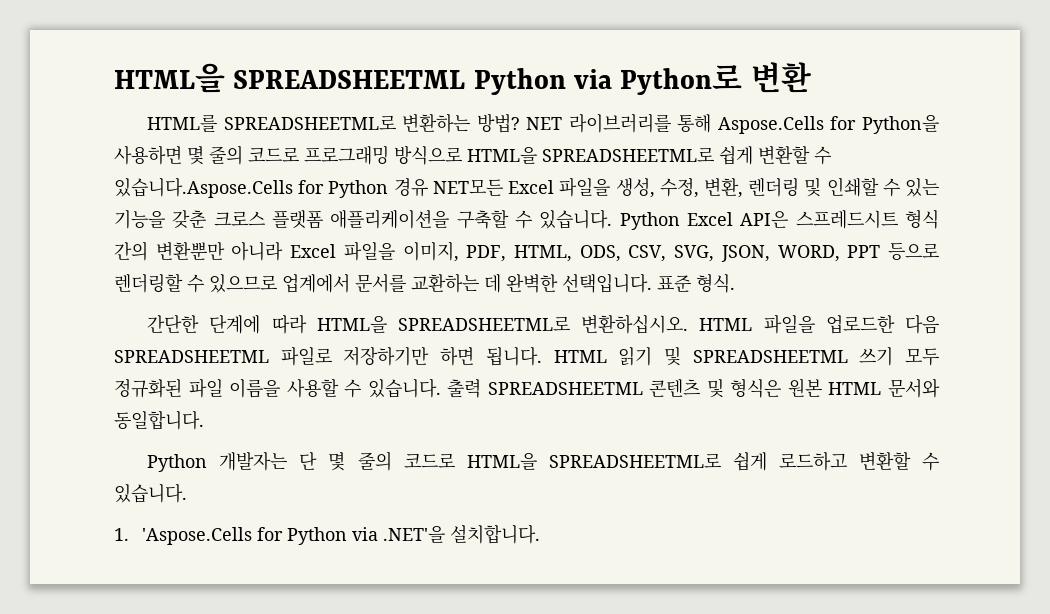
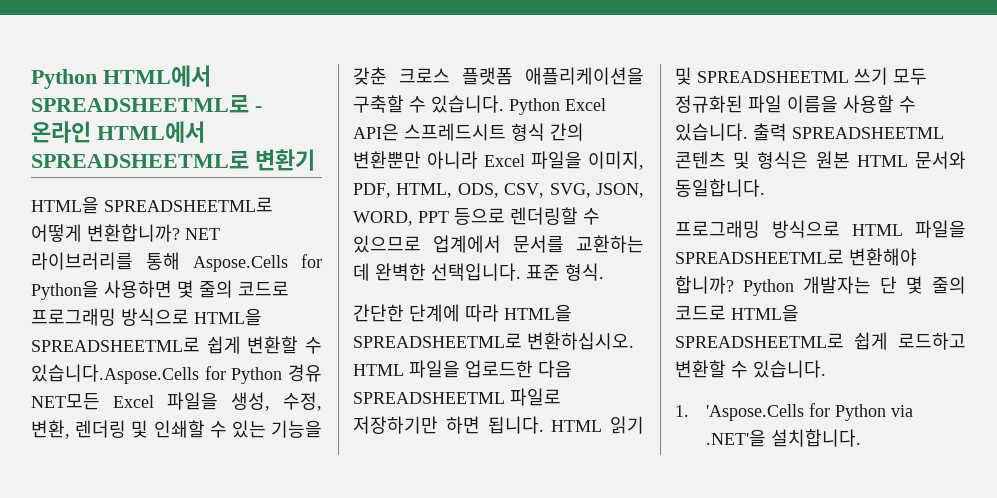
- HTML을 SPREADSHEETML Python via Python로 변환
- HTML를 SPREADSHEETML로 변환하는 방법?
+ Python HTML에서 SPREADSHEETML로 - 온라인 HTML에서 SPREADSHEETML로 변환기
+ HTML을 SPREADSHEETML로 어떻게 변환합니까?
+ 프로그래밍 방식으로 HTML 파일을 SPREADSHEETML로 변환해야 합니까?

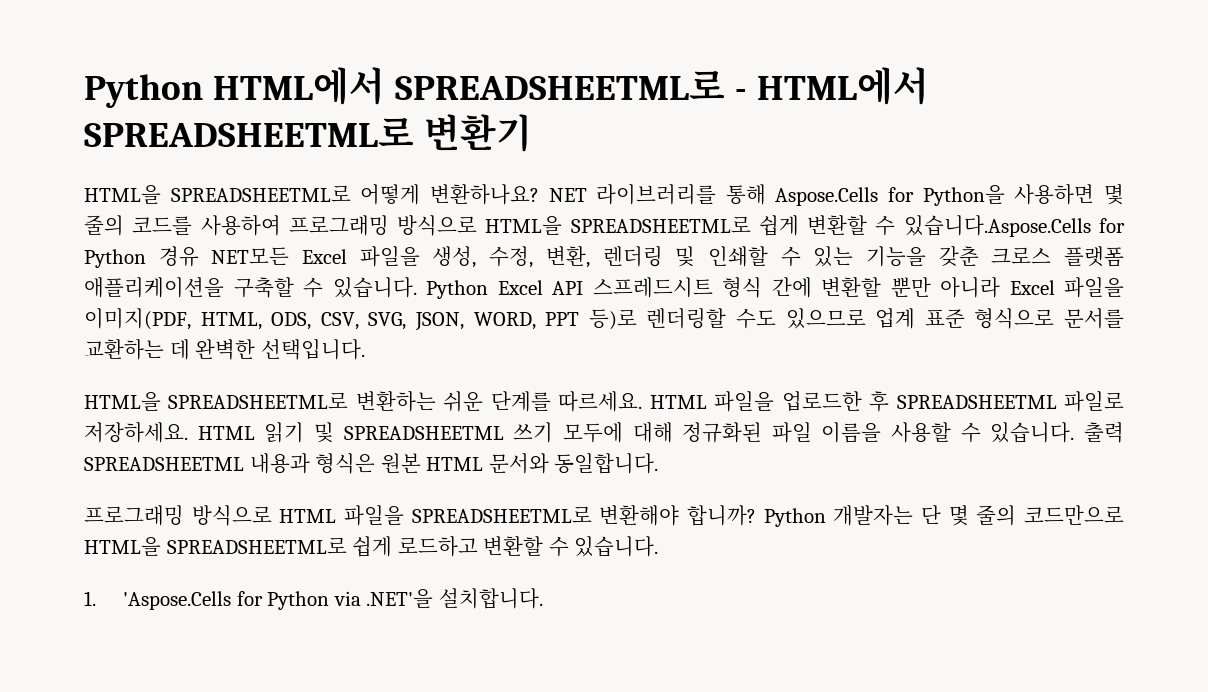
- Python HTML에서 SPREADSHEETML로 - 온라인 HTML에서 SPREADSHEETML로 변환기
+ Python HTML에서 SPREADSHEETML로 - HTML에서 SPREADSHEETML로 변환기
- HTML을 SPREADSHEETML로 어떻게 변환합니까?
+ HTML을 SPREADSHEETML로 어떻게 변환하나요?
- NET 라이브러리를 통해 Aspose.Cells for Python을 사용하면 몇 줄의 코드로 프로그래밍 방식으로 HTML을 SPREADSHEETML로 쉽게 변환할 수 있습니다.Aspose.Cells for Python 경유 NET모든 Excel 파일을 생성, 수정, 변환, 렌더링 및 인쇄할 수 있는 기능을 갖춘 크로스 플랫폼 애플리케이션을 구축할 수 있습니다.
+ NET 라이브러리를 통해 Aspose.Cells for Python을 사용하면 몇 줄의 코드를 사용하여 프로그래밍 방식으로 HTML을 SPREADSHEETML로 쉽게 변환할 수 있습니다.Aspose.Cells for Python 경유 NET모든 Excel 파일을 생성, 수정, 변환, 렌더링 및 인쇄할 수 있는 기능을 갖춘 크로스 플랫폼 애플리케이션을 구축할 수 있습니다.
- Python Excel API은 스프레드시트 형식 간의 변환뿐만 아니라 Excel 파일을 이미지, PDF, HTML, ODS, CSV, SVG, JSON, WORD, PPT 등으로 렌더링할 수 있으므로 업계에서 문서를 교환하는 데 완벽한 선택입니다. 표준 형식.
- 간단한 단계에 따라 HTML을 SPREADSHEETML로 변환하십시오.
+ Python Excel API 스프레드시트 형식 간에 변환할 뿐만 아니라 Excel 파일을 이미지(PDF, HTML, ODS, CSV, SVG, JSON, WORD, PPT 등)로 렌더링할 수도 있으므로 업계 표준 형식으로 문서를 교환하는 데 완벽한 선택입니다.
+ HTML을 SPREADSHEETML로 변환하는 쉬운 단계를 따르세요.
- HTML 파일을 업로드한 다음 SPREADSHEETML 파일로 저장하기만 하면 됩니다.
+ HTML 파일을 업로드한 후 SPREADSHEETML 파일로 저장하세요.
- HTML 읽기 및 SPREADSHEETML 쓰기 모두 정규화된 파일 이름을 사용할 수 있습니다.
+ HTML 읽기 및 SPREADSHEETML 쓰기 모두에 대해 정규화된 파일 이름을 사용할 수 있습니다.
- 출력 SPREADSHEETML 콘텐츠 및 형식은 원본 HTML 문서와 동일합니다.
+ 출력 SPREADSHEETML 내용과 형식은 원본 HTML 문서와 동일합니다.
- Python 개발자는 단 몇 줄의 코드로 HTML을 SPREADSHEETML로 쉽게 로드하고 변환할 수 있습니다.
+ Python 개발자는 단 몇 줄의 코드만으로 HTML을 SPREADSHEETML로 쉽게 로드하고 변환할 수 있습니다.

